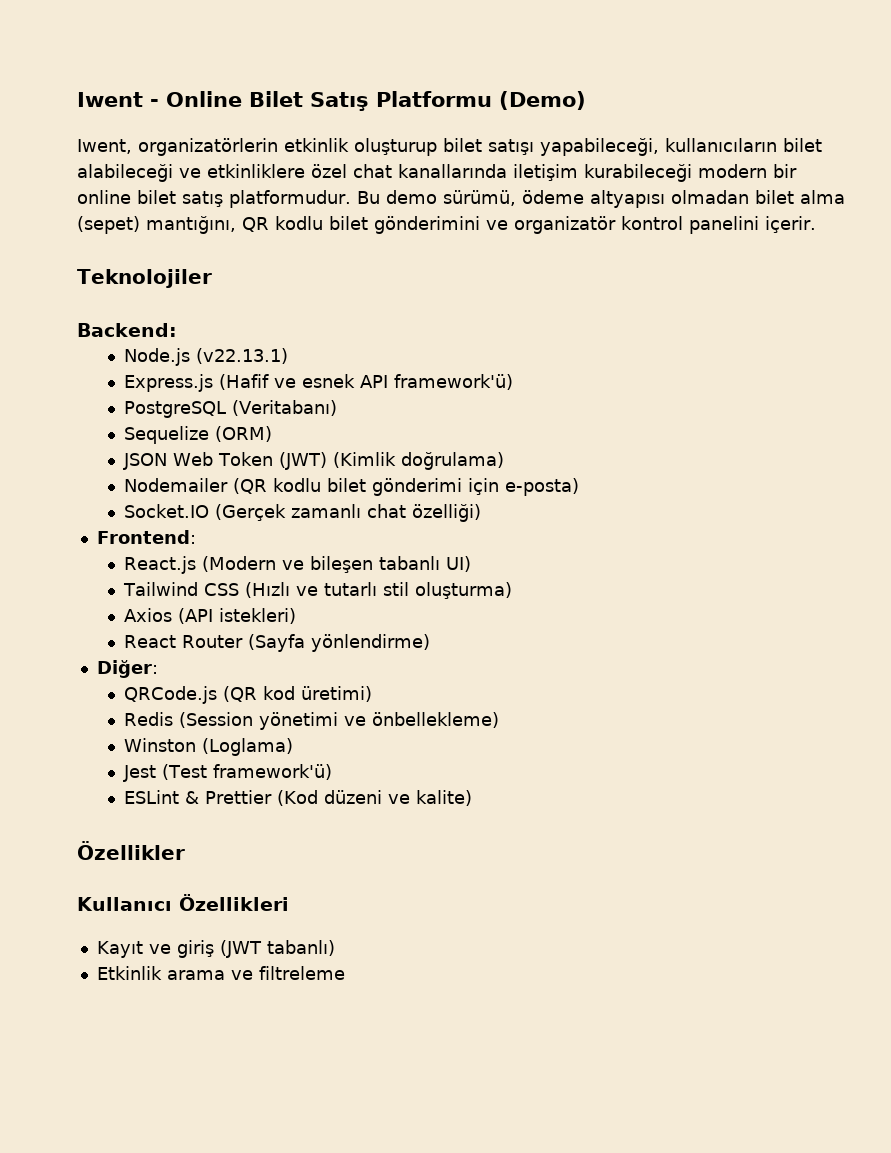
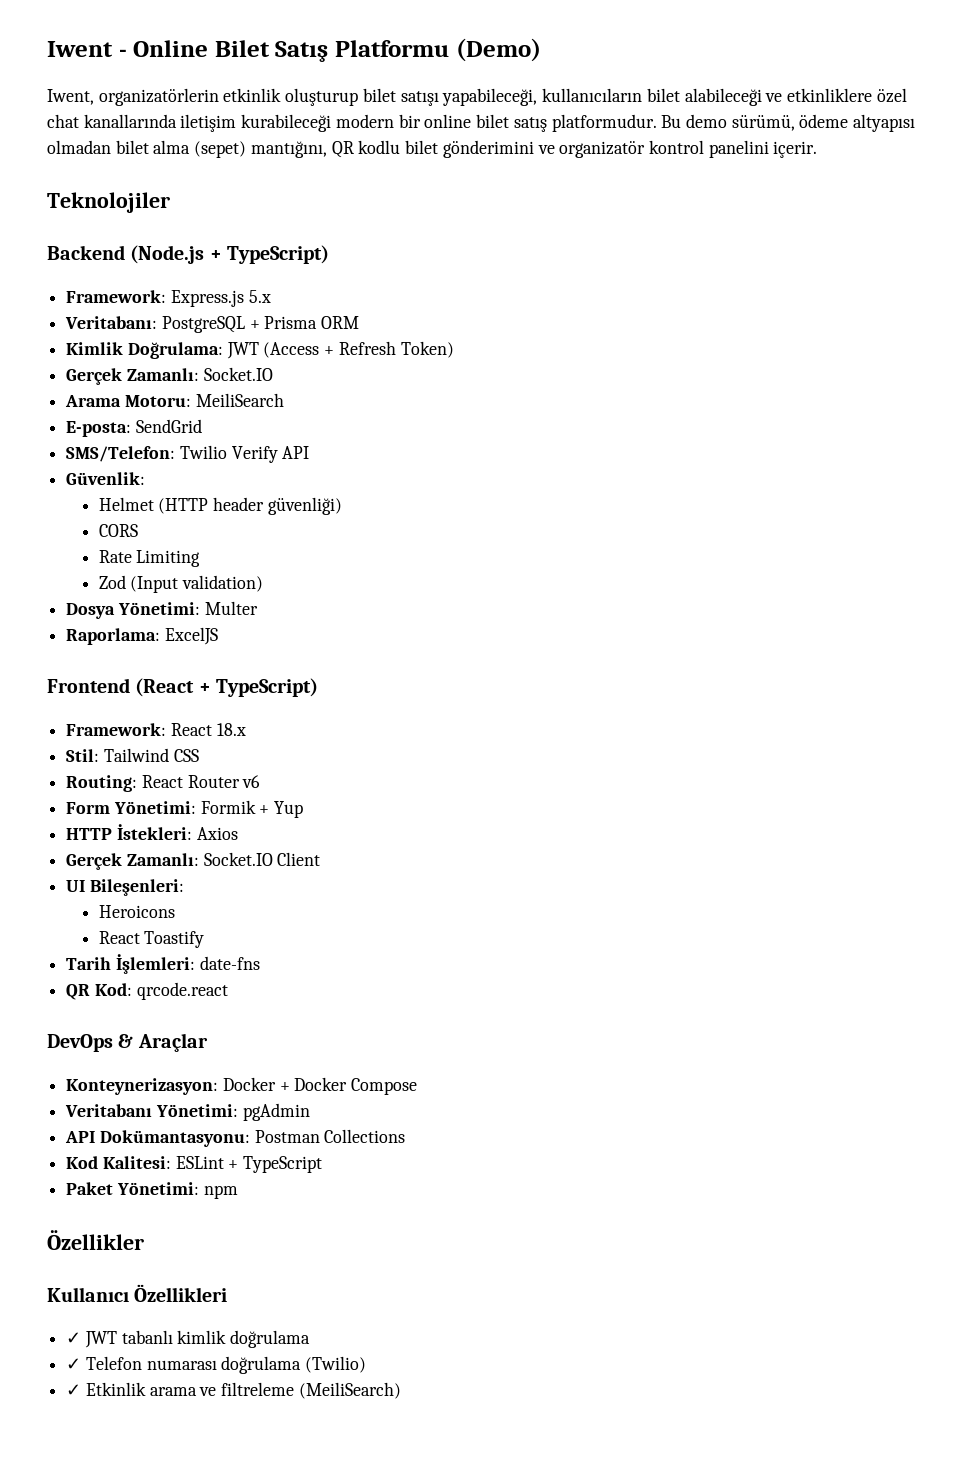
- Backend:
- Node.js (v22.13.1)
- Express.js (Hafif ve esnek API framework'ü)
- PostgreSQL (Veritabanı)
- Sequelize (ORM)
- JSON Web Token (JWT) (Kimlik doğrulama)
- Nodemailer (QR kodlu bilet gönderimi için e-posta)
- Socket.IO (Gerçek zamanlı chat özelliği)
- Frontend:
- React.js (Modern ve bileşen tabanlı UI)
- Tailwind CSS (Hızlı ve tutarlı stil oluşturma)
- Axios (API istekleri)
- React Router (Sayfa yönlendirme)
- Diğer:
- QRCode.js (QR kod üretimi)
- Redis (Session yönetimi ve önbellekleme)
- Winston (Loglama)
- Jest (Test framework'ü)
- ESLint & Prettier (Kod düzeni ve kalite)
+ Backend (Node.js + TypeScript)
+ Framework: Express.js 5.x
+ Veritabanı: PostgreSQL + Prisma ORM
+ Kimlik Doğrulama: JWT (Access + Refresh Token)
+ Gerçek Zamanlı: Socket.IO
+ Arama Motoru: MeiliSearch
+ E-posta: SendGrid
+ SMS/Telefon: Twilio Verify API
+ Güvenlik:
+ Helmet (HTTP header güvenliği)
+ CORS
+ Rate Limiting
+ Zod (Input validation)
+ Dosya Yönetimi: Multer
+ Raporlama: ExcelJS
+ Frontend (React + TypeScript)
+ Framework: React 18.x
+ Stil: Tailwind CSS
+ Routing: React Router v6
+ Form Yönetimi: Formik + Yup
+ HTTP İstekleri: Axios
+ Gerçek Zamanlı: Socket.IO Client
+ UI Bileşenleri:
+ Heroicons
+ React Toastify
+ Tarih İşlemleri: date-fns
+ QR Kod: qrcode.react
+ DevOps & Araçlar
+ Konteynerizasyon: Docker + Docker Compose
+ Veritabanı Yönetimi: pgAdmin
+ API Dokümantasyonu: Postman Collections
+ Kod Kalitesi: ESLint + TypeScript
+ Paket Yönetimi: npm
  Özellikler
  Kullanıcı Özellikleri
- Kayıt ve giriş (JWT tabanlı)
- Etkinlik arama ve filtreleme
+ ✓ JWT tabanlı kimlik doğrulama
+ ✓ Telefon numarası doğrulama (Twilio)
+ ✓ Etkinlik arama ve filtreleme (MeiliSearch)

